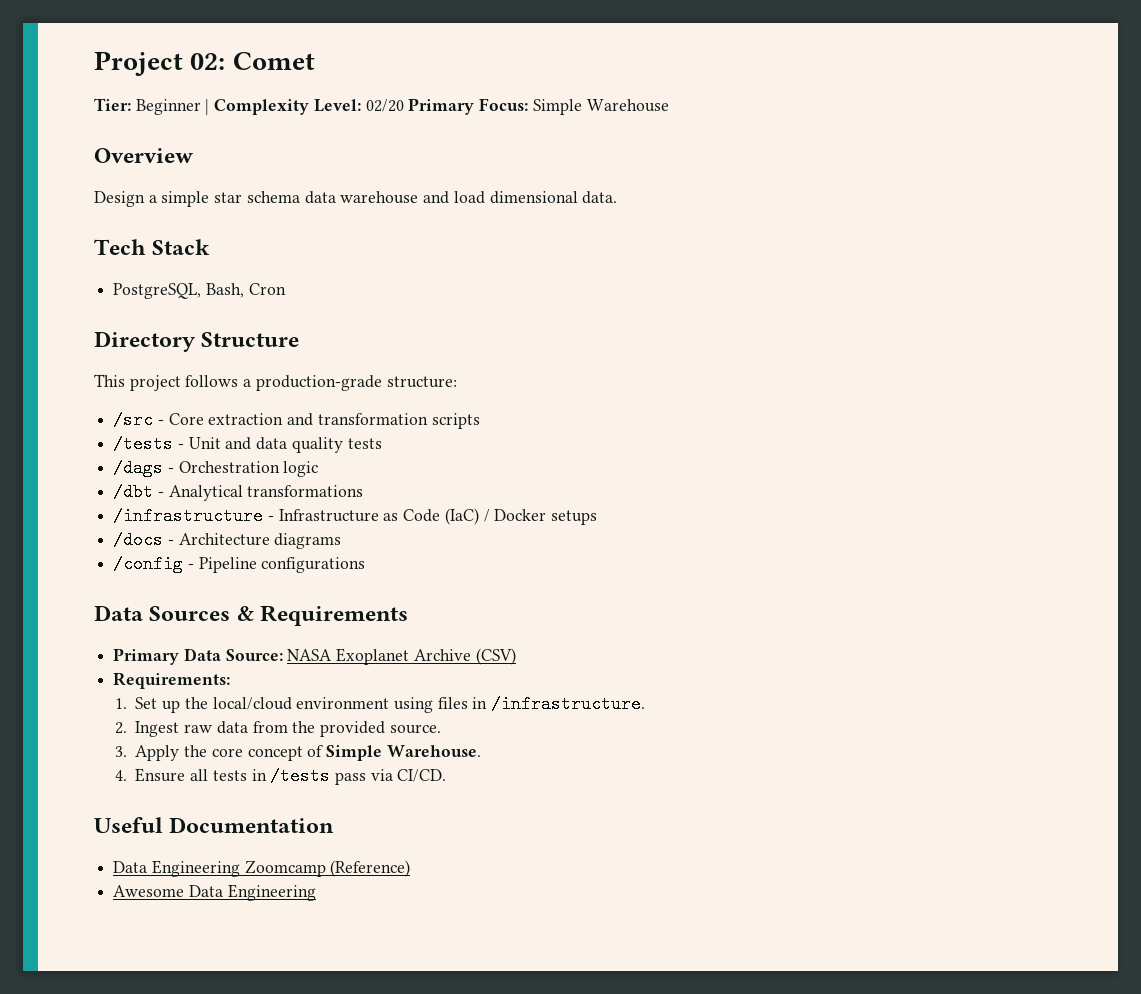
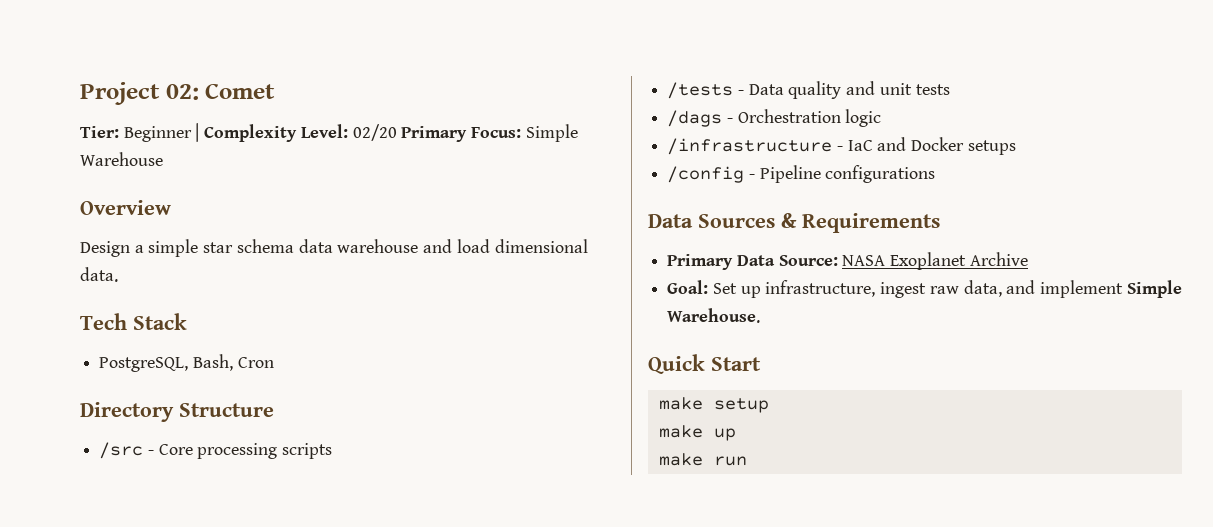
- This project follows a production-grade structure:
- /src - Core extraction and transformation scripts
+ /src - Core processing scripts
- /tests - Unit and data quality tests
+ /tests - Data quality and unit tests
- /dbt - Analytical transformations
- /infrastructure - Infrastructure as Code (IaC) / Docker setups
- /docs - Architecture diagrams
+ /infrastructure - IaC and Docker setups
- Primary Data Source: NASA Exoplanet Archive (CSV)
- Requirements:
- 1. Set up the local/cloud environment using files in /infrastructure.
- 2. Ingest raw data from the provided source.
- 3. Apply the core concept of Simple Warehouse.
- 4. Ensure all tests in /tests pass via CI/CD.
- Useful Documentation
- Data Engineering Zoomcamp (Reference)
- Awesome Data Engineering
+ Primary Data Source: NASA Exoplanet Archive
+ Goal: Set up infrastructure, ingest raw data, and implement Simple Warehouse.
+ Quick Start
+ make setup
+ make up
+ make run

